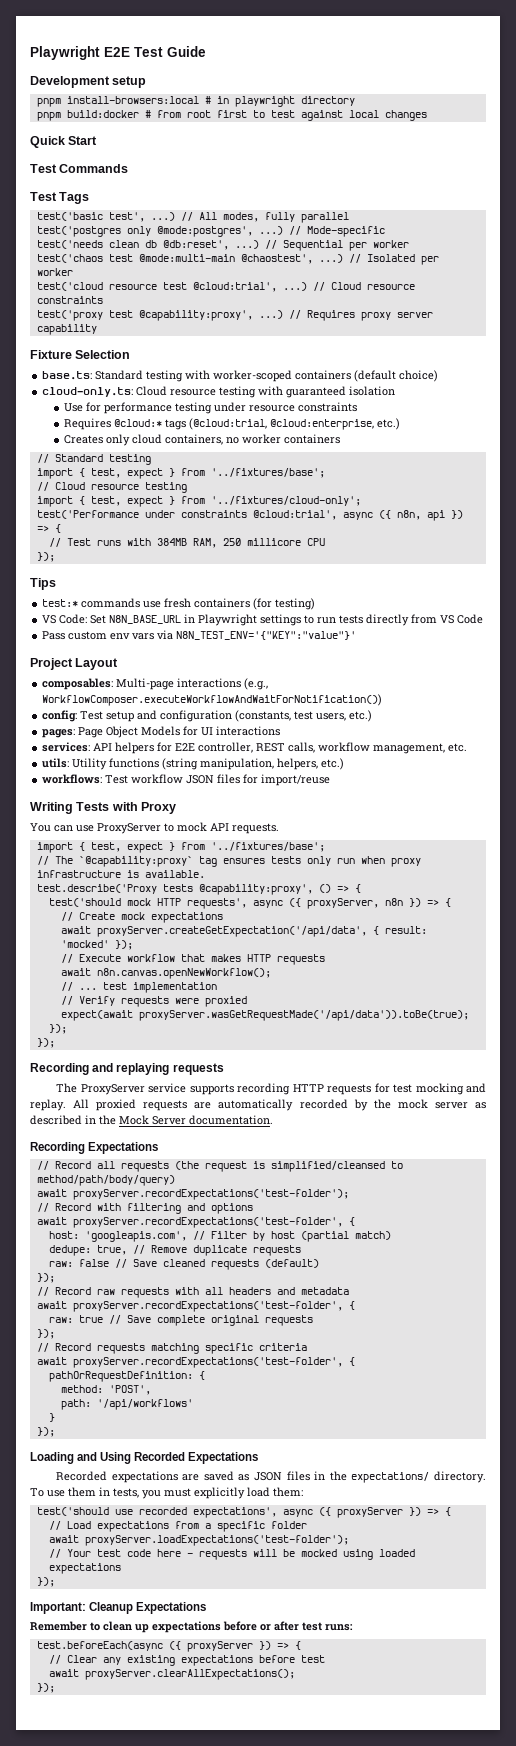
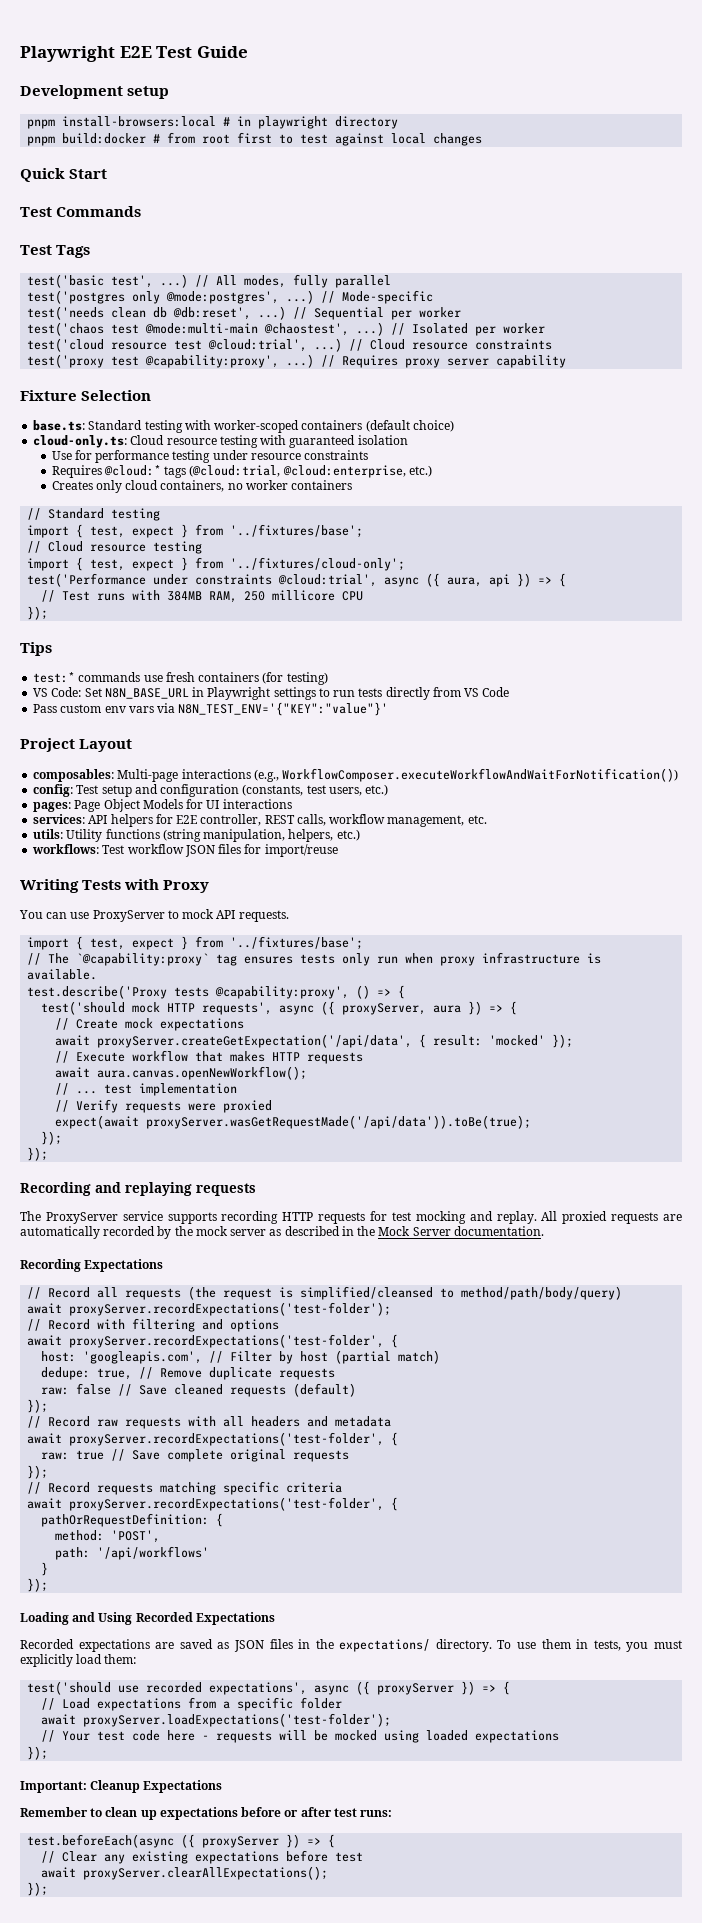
- test('Performance under constraints @cloud:trial', async ({ n8n, api }) => {
+ test('Performance under constraints @cloud:trial', async ({ aura, api }) => {
- test('should mock HTTP requests', async ({ proxyServer, n8n }) => {
+ test('should mock HTTP requests', async ({ proxyServer, aura }) => {
- await n8n.canvas.openNewWorkflow();
+ await aura.canvas.openNewWorkflow();

